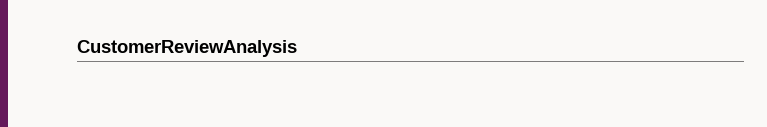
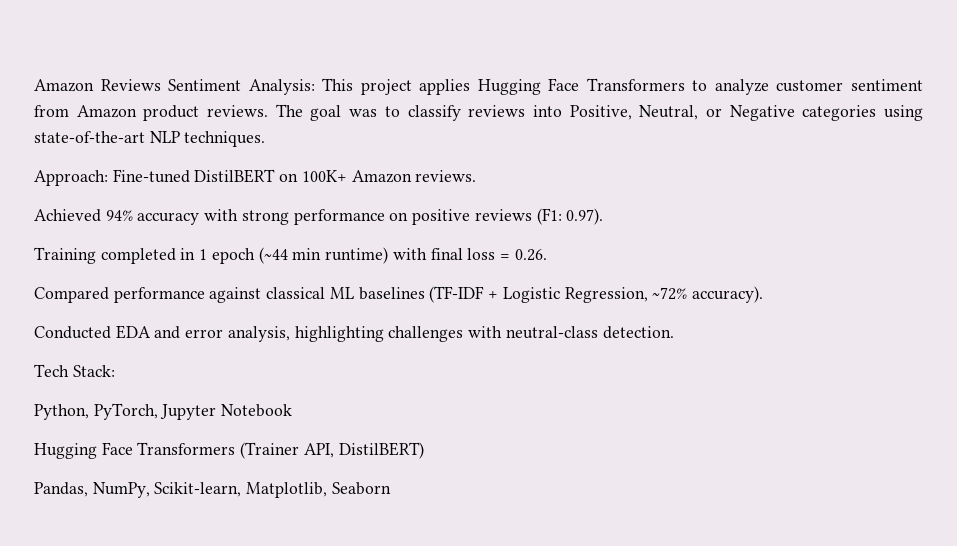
- CustomerReviewAnalysis
+ Amazon Reviews Sentiment Analysis: This project applies Hugging Face Transformers to analyze customer sentiment from Amazon product reviews. The goal was to classify reviews into Positive, Neutral, or Negative categories using state-of-the-art NLP techniques.
+ Approach: Fine-tuned DistilBERT on 100K+ Amazon reviews.
+ Achieved 94% accuracy with strong performance on positive reviews (F1: 0.97).
+ Training completed in 1 epoch (~44 min runtime) with final loss = 0.26.
+ Compared performance against classical ML baselines (TF-IDF + Logistic Regression, ~72% accuracy).
+ Conducted EDA and error analysis, highlighting challenges with neutral-class detection.
+ Tech Stack:
+ Python, PyTorch, Jupyter Notebook
+ Hugging Face Transformers (Trainer API, DistilBERT)
+ Pandas, NumPy, Scikit-learn, Matplotlib, Seaborn

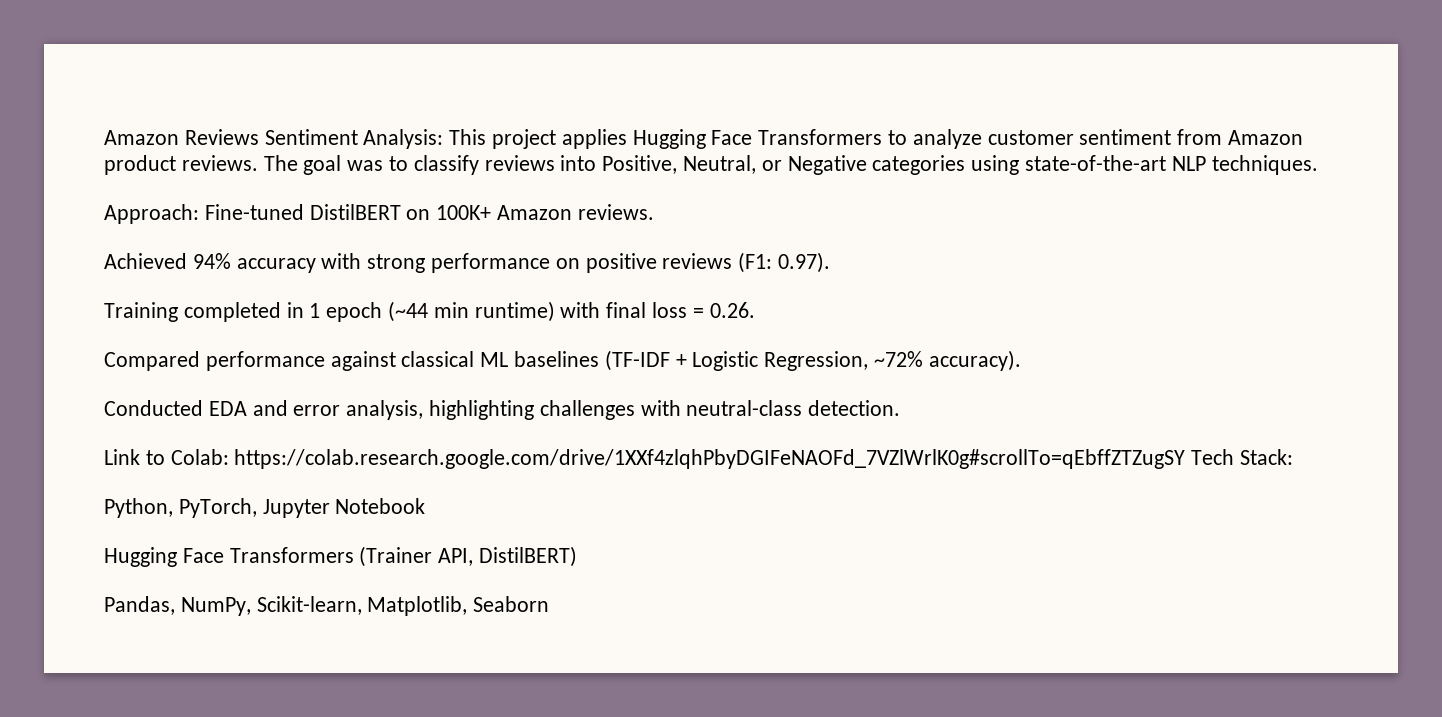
- Tech Stack:
+ Link to Colab: https://colab.research.google.com/drive/1XXf4zlqhPbyDGIFeNAOFd_7VZlWrlK0g#scrollTo=qEbffZTZugSY Tech Stack:

